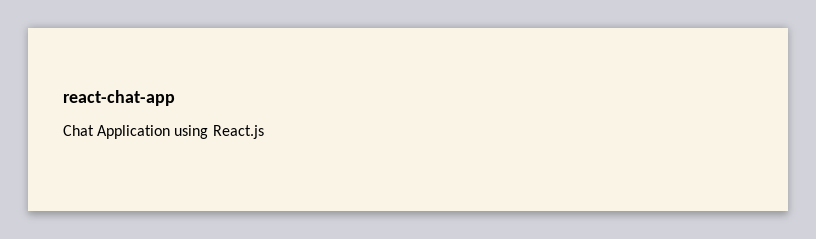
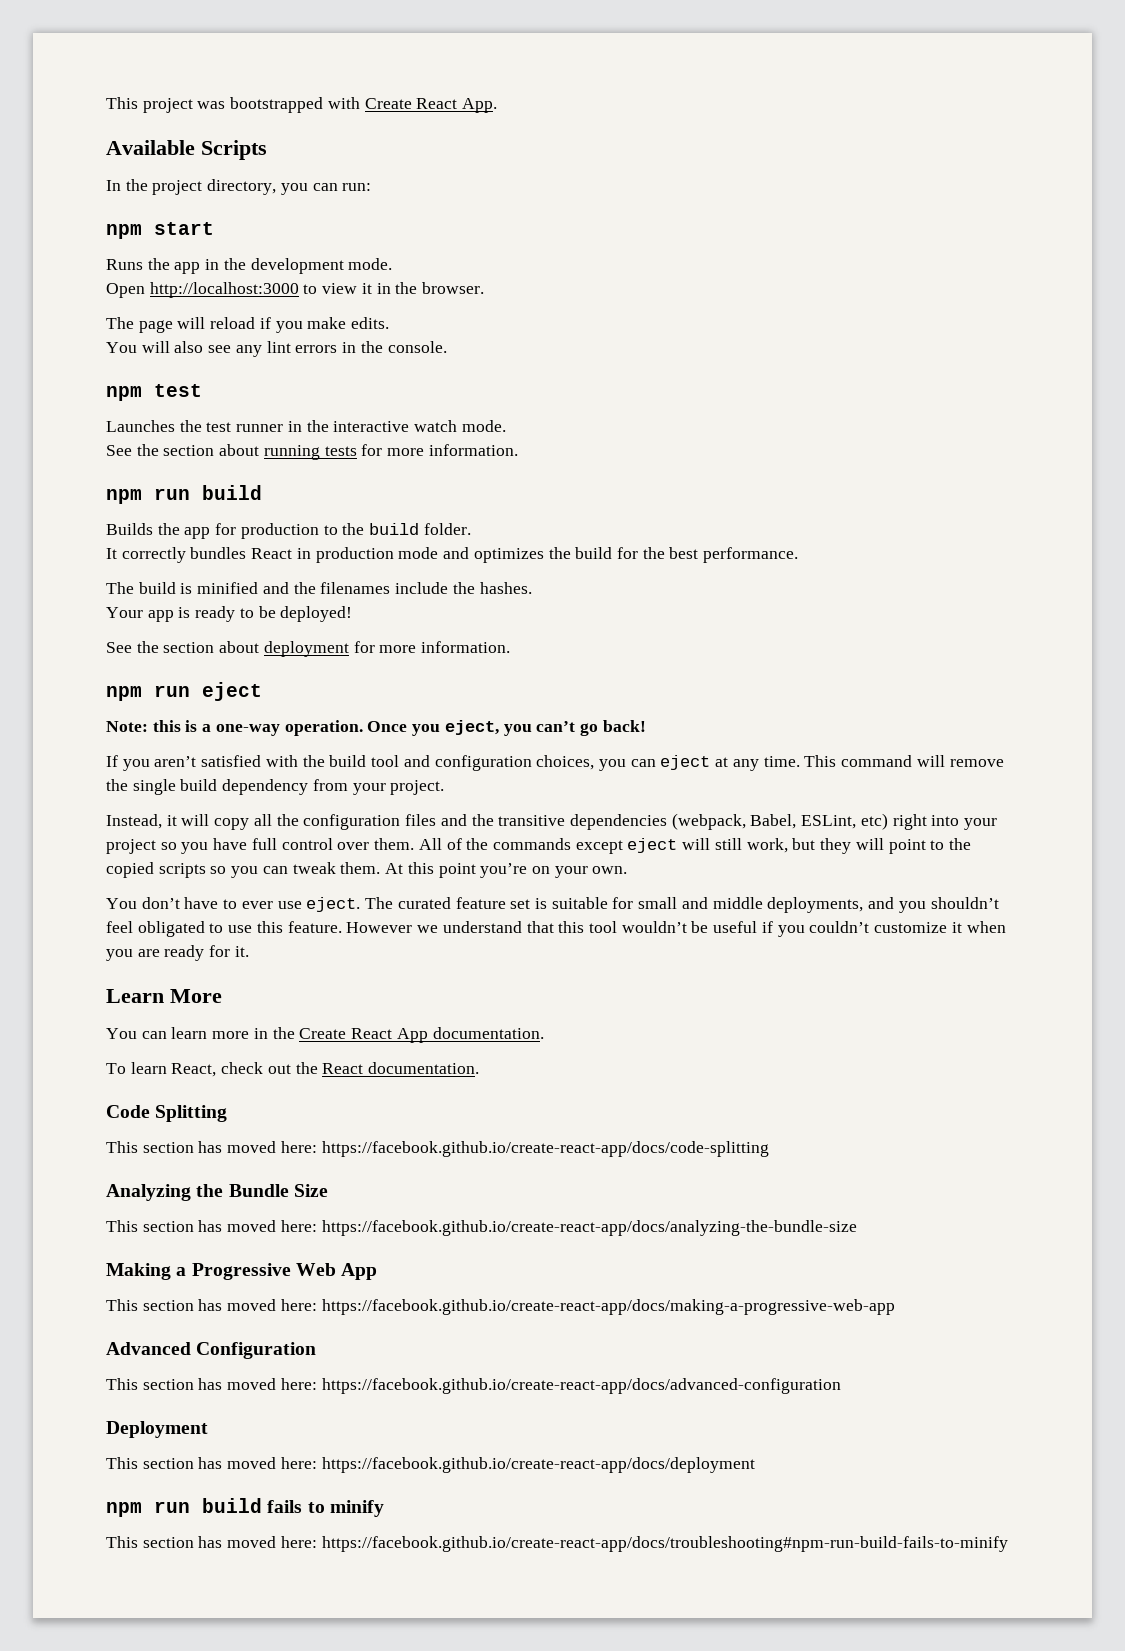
- react-chat-app
- Chat Application using React.js
+ This project was bootstrapped with Create React App.
+ Available Scripts
+ In the project directory, you can run:
+ npm start
+ Runs the app in the development mode.
+ Open http://localhost:3000 to view it in the browser.
+ The page will reload if you make edits.
+ You will also see any lint errors in the console.
+ npm test
+ Launches the test runner in the interactive watch mode.
+ See the section about running tests for more information.
+ npm run build
+ Builds the app for production to the build folder.
+ It correctly bundles React in production mode and optimizes the build for the best performance.
+ The build is minified and the filenames include the hashes.
+ Your app is ready to be deployed!
+ See the section about deployment for more information.
+ npm run eject
+ Note: this is a one-way operation. Once you eject, you can’t go back!
+ If you aren’t satisfied with the build tool and configuration choices, you can eject at any time. This command will remove the single build dependency from your project.
+ Instead, it will copy all the configuration files and the transitive dependencies (webpack, Babel, ESLint, etc) right into your project so you have full control over them. All of the commands except eject will still work, but they will point to the copied scripts so you can tweak them. At this point you’re on your own.
+ You don’t have to ever use eject. The curated feature set is suitable for small and middle deployments, and you shouldn’t feel obligated to use this feature. However we understand that this tool wouldn’t be useful if you couldn’t customize it when you are ready for it.
+ Learn More
+ You can learn more in the Create React App documentation.
+ To learn React, check out the React documentation.
+ Code Splitting
+ This section has moved here: https://facebook.github.io/create-react-app/docs/code-splitting
+ Analyzing the Bundle Size
+ This section has moved here: https://facebook.github.io/create-react-app/docs/analyzing-the-bundle-size
+ Making a Progressive Web App
+ This section has moved here: https://facebook.github.io/create-react-app/docs/making-a-progressive-web-app
+ Advanced Configuration
+ This section has moved here: https://facebook.github.io/create-react-app/docs/advanced-configuration
+ Deployment
+ This section has moved here: https://facebook.github.io/create-react-app/docs/deployment
+ npm run build fails to minify
+ This section has moved here: https://facebook.github.io/create-react-app/docs/troubleshooting#npm-run-build-fails-to-minify

